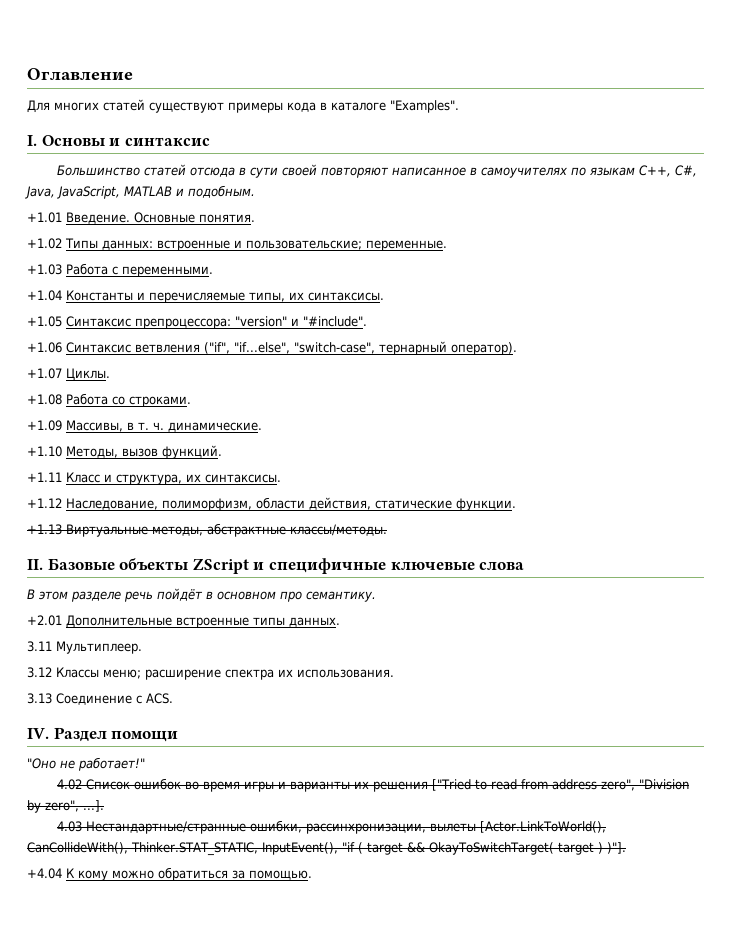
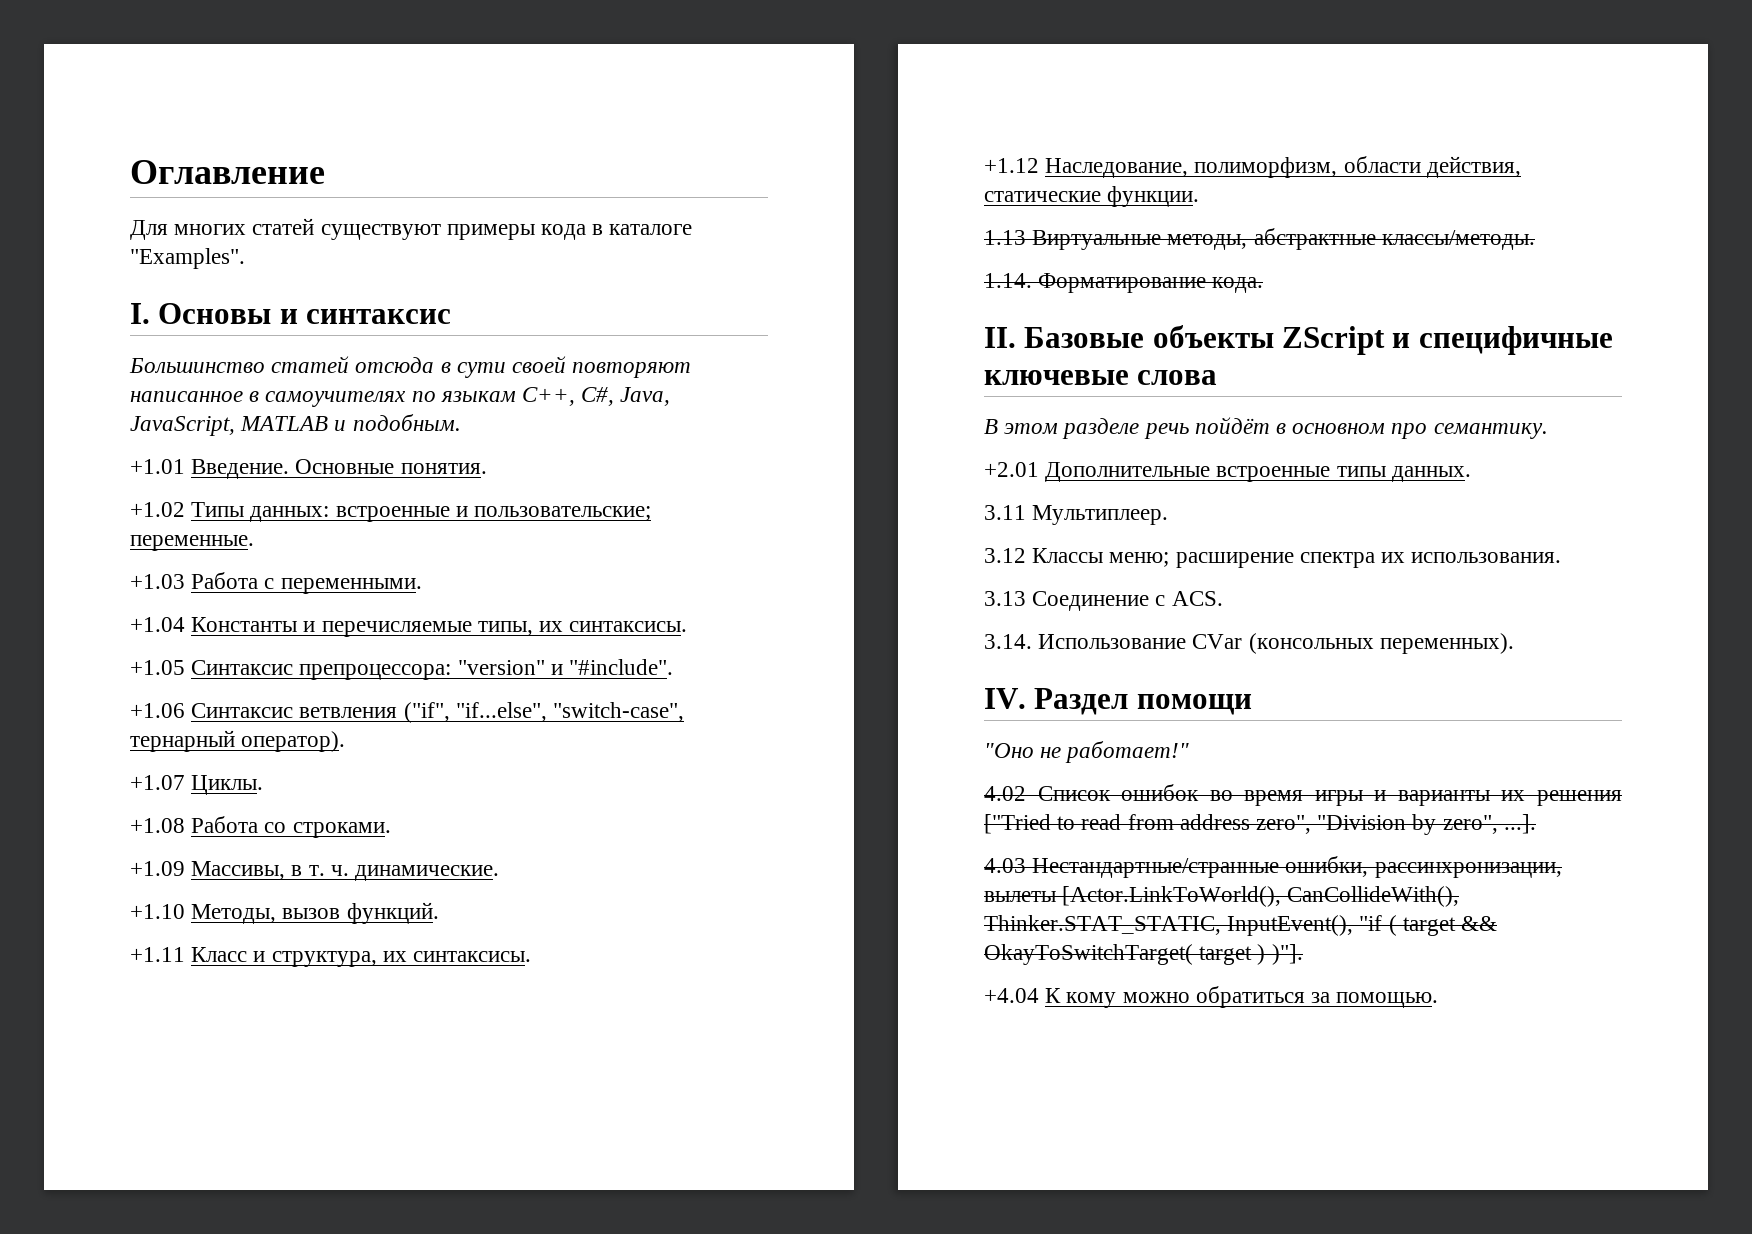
- +1.13 Виртуальные методы, абстрактные классы/методы.
+ 1.13 Виртуальные методы, абстрактные классы/методы.
+ 1.14. Форматирование кода.
+ 3.14. Использование CVar (консольных переменных).

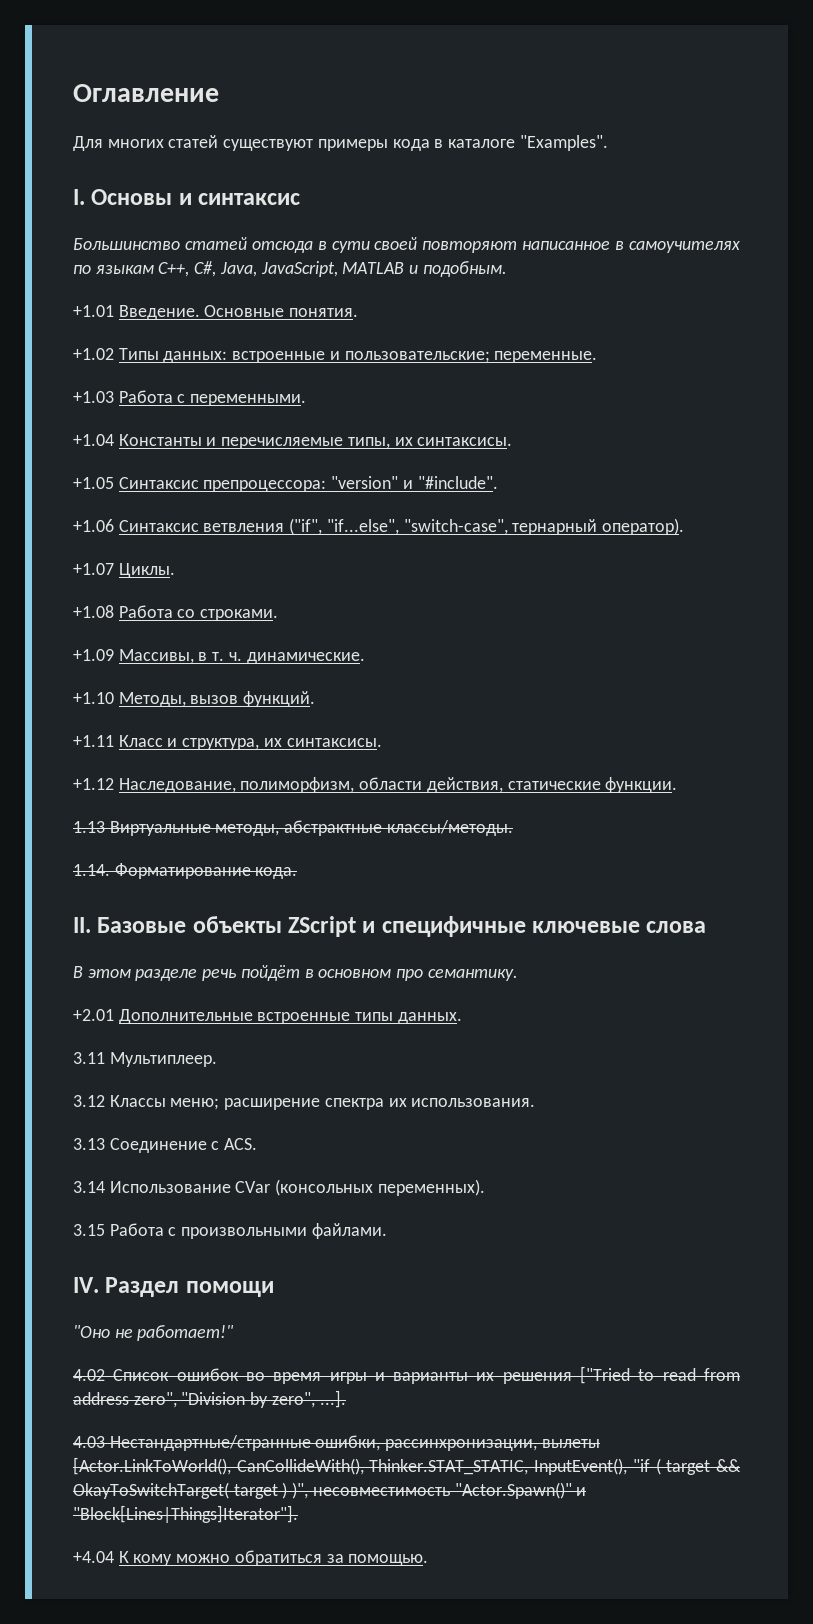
- 3.14. Использование CVar (консольных переменных).
+ 3.14 Использование CVar (консольных переменных).
+ 3.15 Работа с произвольными файлами.
- 4.03 Нестандартные/странные ошибки, рассинхронизации, вылеты [Actor.LinkToWorld(), CanCollideWith(), Thinker.STAT_STATIC, InputEvent(), "if ( target && OkayToSwitchTarget( target ) )"].
+ 4.03 Нестандартные/странные ошибки, рассинхронизации, вылеты [Actor.LinkToWorld(), CanCollideWith(), Thinker.STAT_STATIC, InputEvent(), "if ( target && OkayToSwitchTarget( target ) )", несовместимость "Actor.Spawn()" и "Block[Lines|Things]Iterator"].

